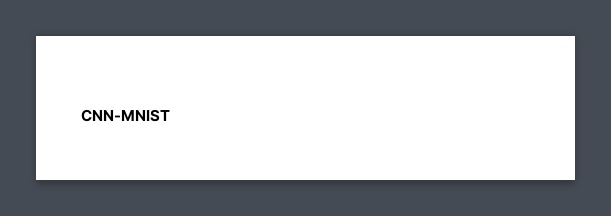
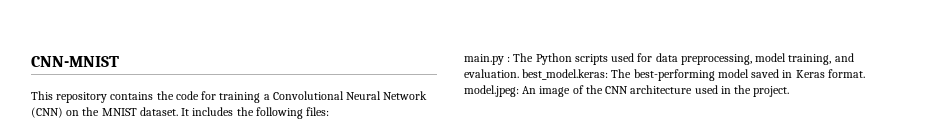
+ This repository contains the code for training a Convolutional Neural Network (CNN) on the MNIST dataset. It includes the following files:
+ main.py : The Python scripts used for data preprocessing, model training, and evaluation. best_model.keras: The best-performing model saved in Keras format. model.jpeg: An image of the CNN architecture used in the project.

